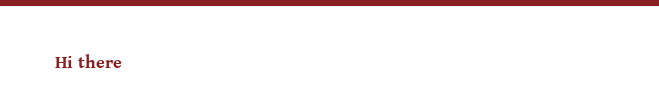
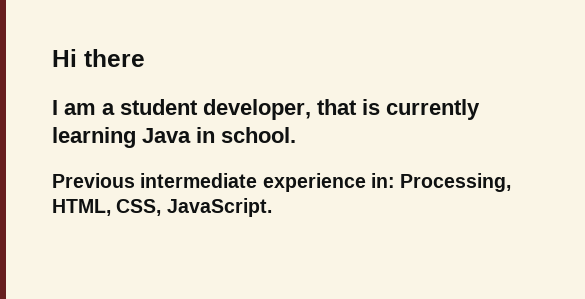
+ I am a student developer, that is currently learning Java in school.
+ Previous intermediate experience in: Processing, HTML, CSS, JavaScript.

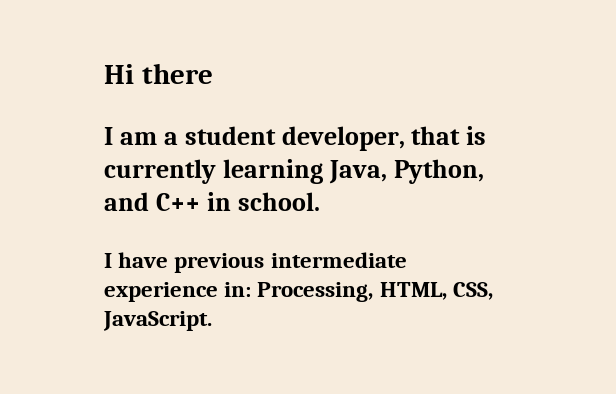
- I am a student developer, that is currently learning Java in school.
+ I am a student developer, that is currently learning Java, Python, and C++ in school.
- Previous intermediate experience in: Processing, HTML, CSS, JavaScript.
+ I have previous intermediate experience in: Processing, HTML, CSS, JavaScript.

